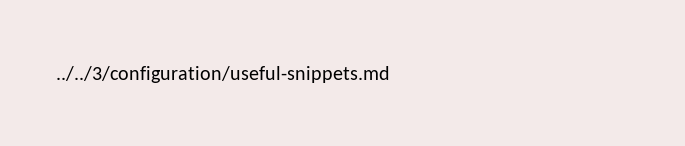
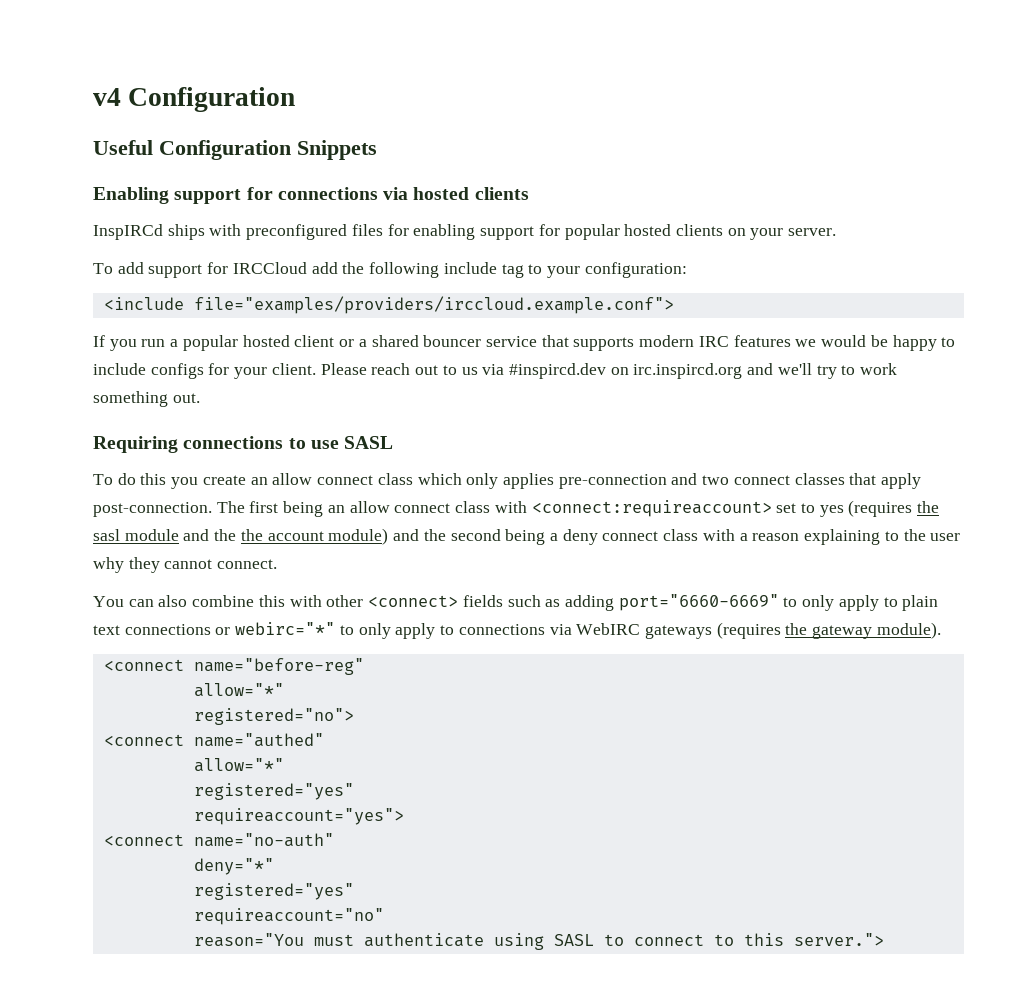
- ../../3/configuration/useful-snippets.md
+ v4 Configuration
+ Useful Configuration Snippets
+ Enabling support for connections via hosted clients
+ InspIRCd ships with preconfigured files for enabling support for popular hosted clients on your server.
+ To add support for IRCCloud add the following include tag to your configuration:
+ <include file="examples/providers/irccloud.example.conf">
+ If you run a popular hosted client or a shared bouncer service that supports modern IRC features we would be happy to include configs for your client. Please reach out to us via #inspircd.dev on irc.inspircd.org and we'll try to work something out.
+ Requiring connections to use SASL
+ To do this you create an allow connect class which only applies pre-connection and two connect classes that apply post-connection. The first being an allow connect class with <connect:requireaccount> set to yes (requires the sasl module and the the account module) and the second being a deny connect class with a reason explaining to the user why they cannot connect.
+ You can also combine this with other <connect> fields such as adding port="6660-6669" to only apply to plain text connections or webirc="*" to only apply to connections via WebIRC gateways (requires the gateway module).
+ <connect name="before-reg"
+ allow="*"
+ registered="no">
+ <connect name="authed"
+ allow="*"
+ registered="yes"
+ requireaccount="yes">
+ <connect name="no-auth"
+ deny="*"
+ registered="yes"
+ requireaccount="no"
+ reason="You must authenticate using SASL to connect to this server.">

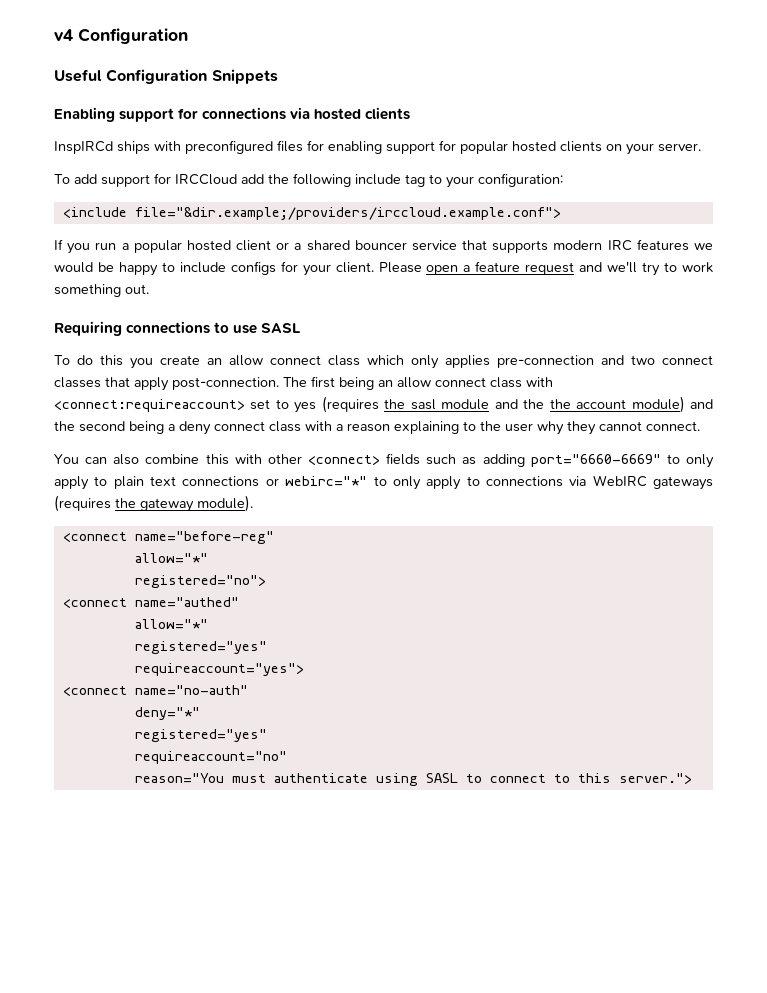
- <include file="examples/providers/irccloud.example.conf">
+ <include file="&dir.example;/providers/irccloud.example.conf">
- Please reach out to us via #inspircd.dev on irc.inspircd.org and we'll try to work something out.
+ Please open a feature request and we'll try to work something out.

